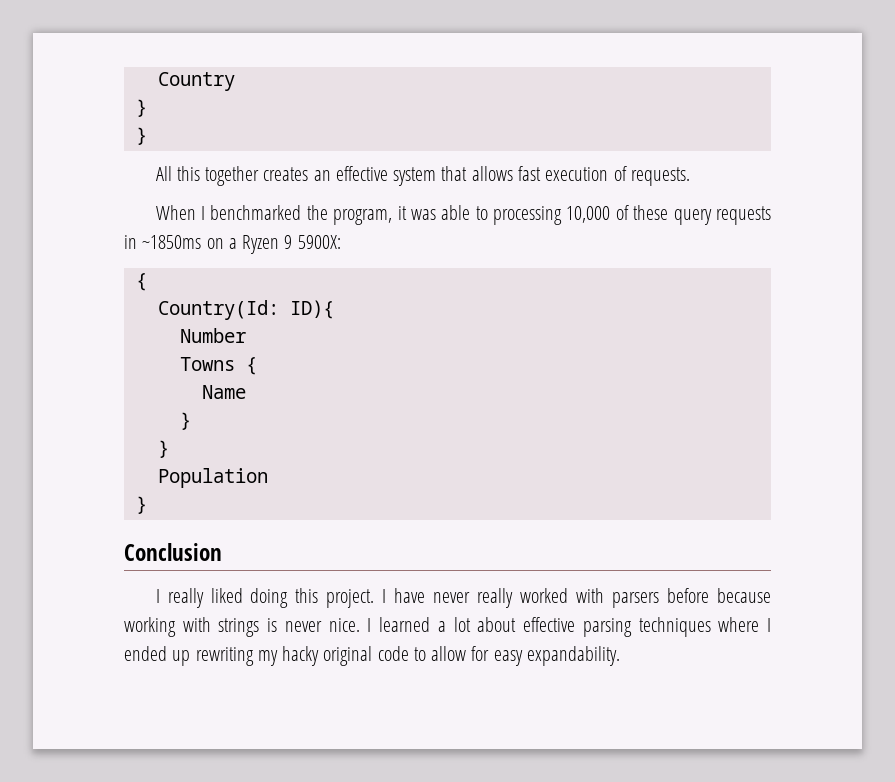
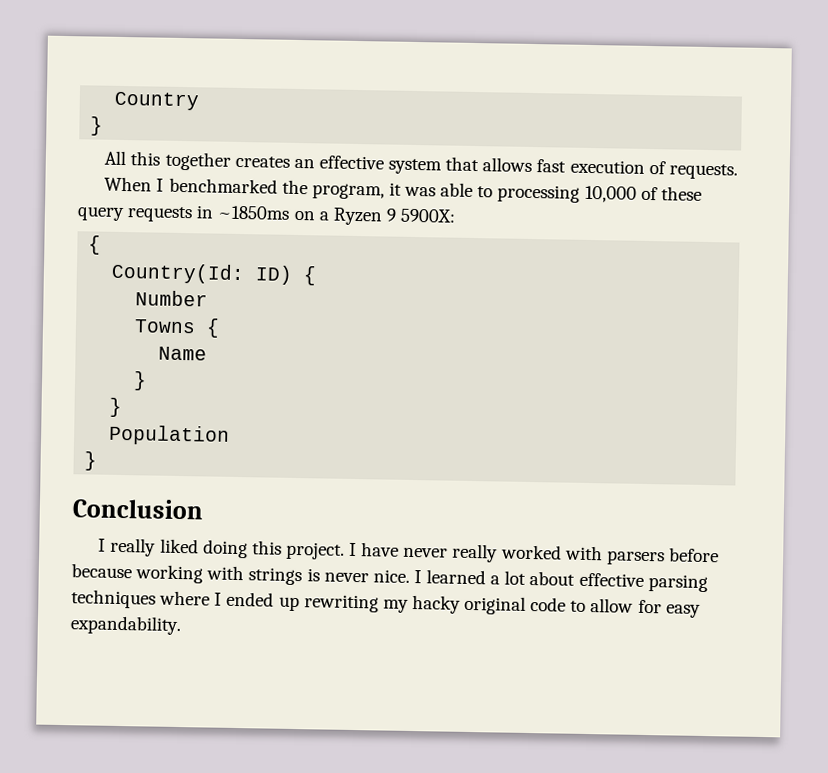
  Country
- }
- Country(Id: ID){
+ Country(Id: ID) {

